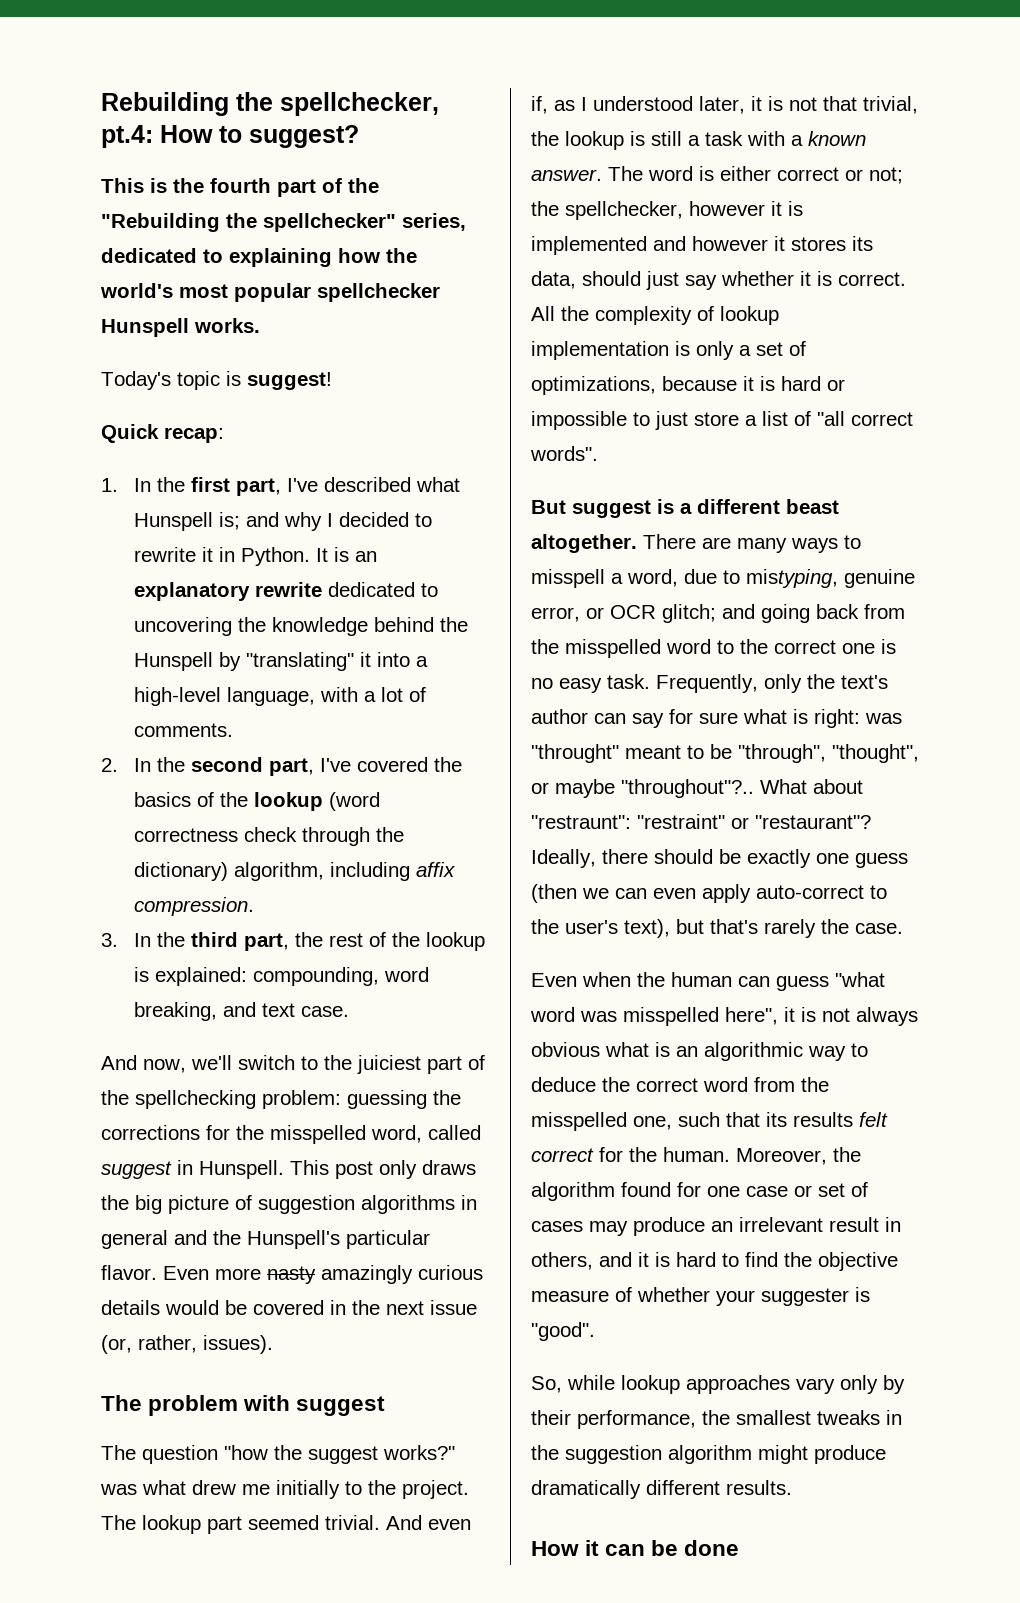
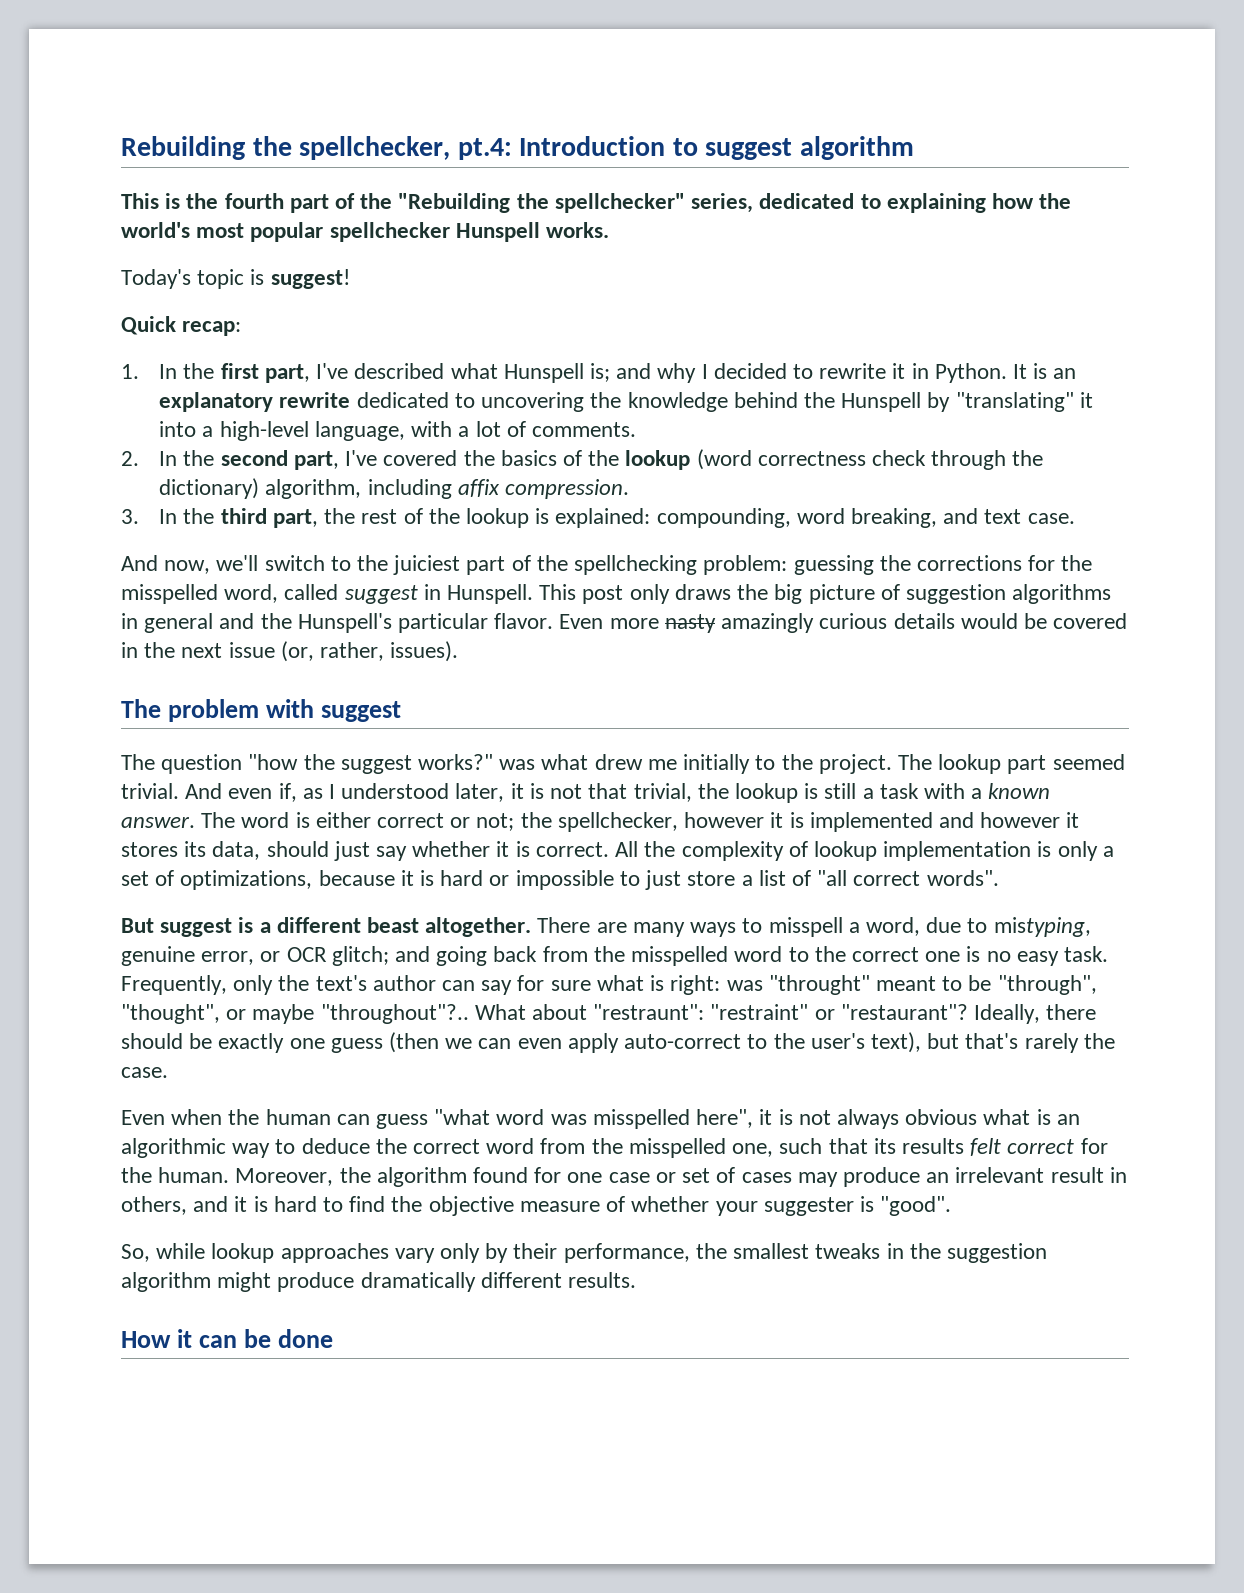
- Rebuilding the spellchecker, pt.4: How to suggest?
+ Rebuilding the spellchecker, pt.4: Introduction to suggest algorithm

